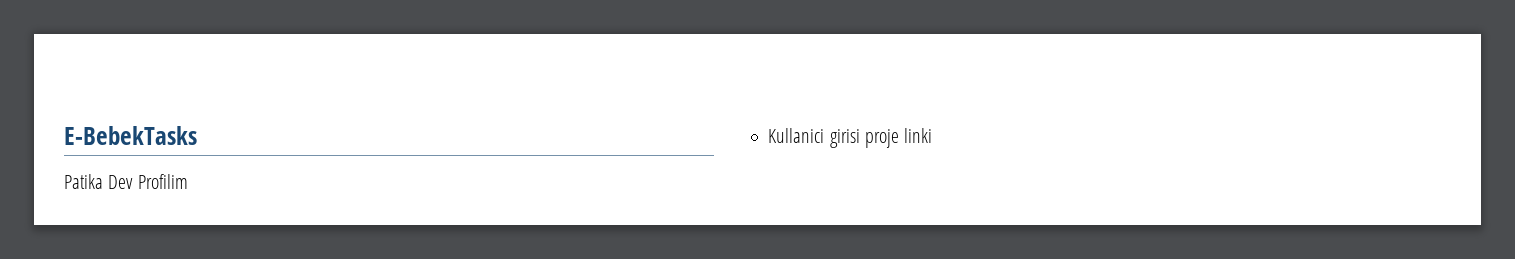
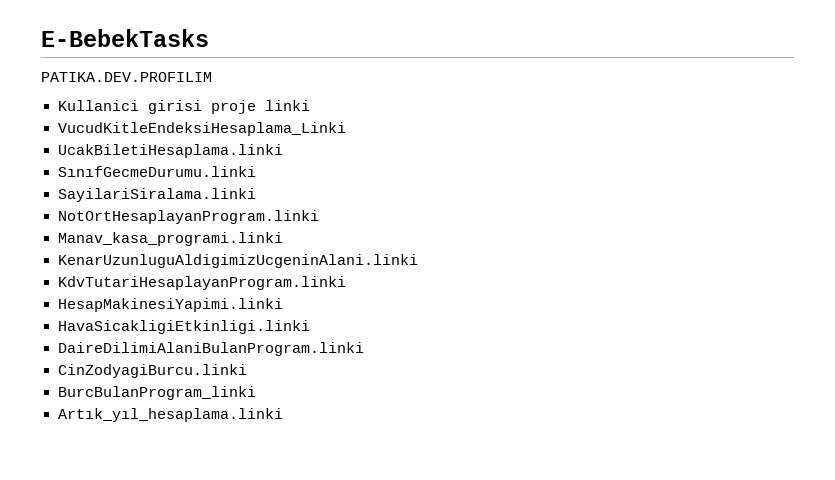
- Patika Dev Profilim
+ PATIKA.DEV.PROFILIM
+ VucudKitleEndeksiHesaplama_Linki
+ UcakBiletiHesaplama.linki
+ SınıfGecmeDurumu.linki
+ SayilariSiralama.linki
+ NotOrtHesaplayanProgram.linki
+ Manav_kasa_programi.linki
+ KenarUzunluguAldigimizUcgeninAlani.linki
+ KdvTutariHesaplayanProgram.linki
+ HesapMakinesiYapimi.linki
+ HavaSicakligiEtkinligi.linki
+ DaireDilimiAlaniBulanProgram.linki
+ CinZodyagiBurcu.linki
+ BurcBulanProgram_linki
+ Artık_yıl_hesaplama.linki

